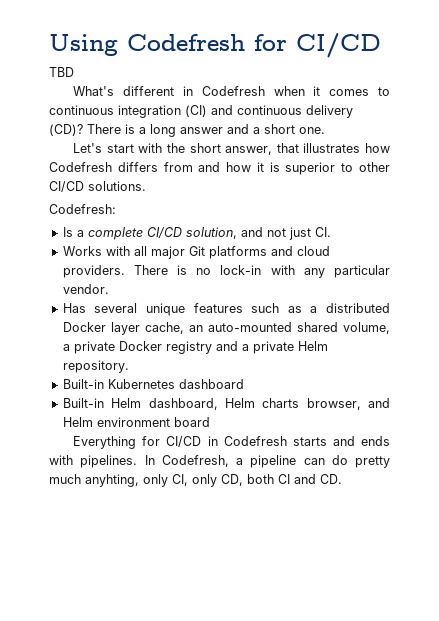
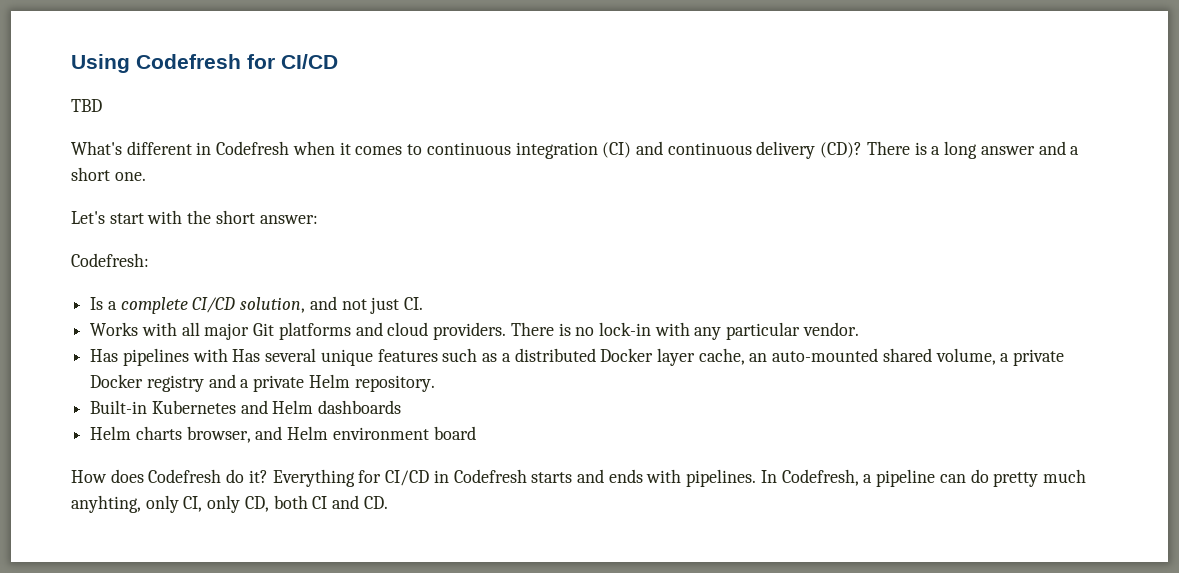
- Let's start with the short answer, that illustrates how Codefresh differs from and how it is superior to other CI/CD solutions.
+ Let's start with the short answer:
- Has several unique features such as a distributed Docker layer cache, an auto-mounted shared volume, a private Docker registry and a private Helm repository.
+ Has pipelines with Has several unique features such as a distributed Docker layer cache, an auto-mounted shared volume, a private Docker registry and a private Helm repository.
- Built-in Kubernetes dashboard
- Built-in Helm dashboard, Helm charts browser, and Helm environment board
+ Built-in Kubernetes and Helm dashboards
+ Helm charts browser, and Helm environment board
+ How does Codefresh do it?

